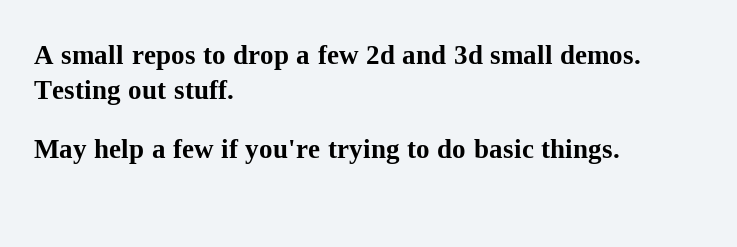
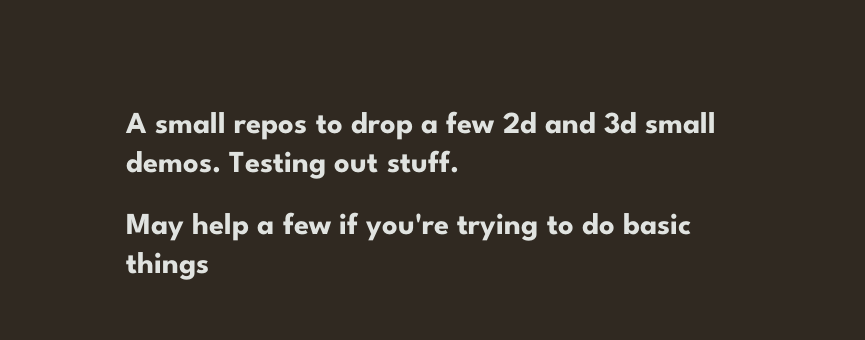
- May help a few if you're trying to do basic things.
+ May help a few if you're trying to do basic things

